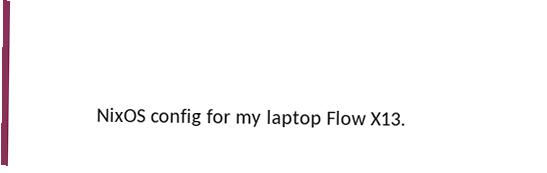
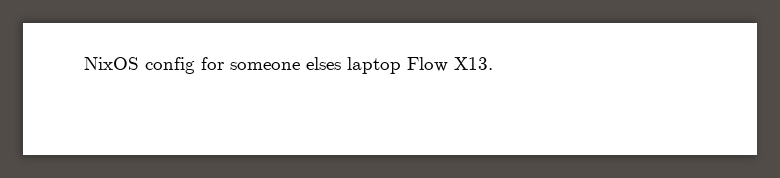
- NixOS config for my laptop Flow X13.
+ NixOS config for someone elses laptop Flow X13.

